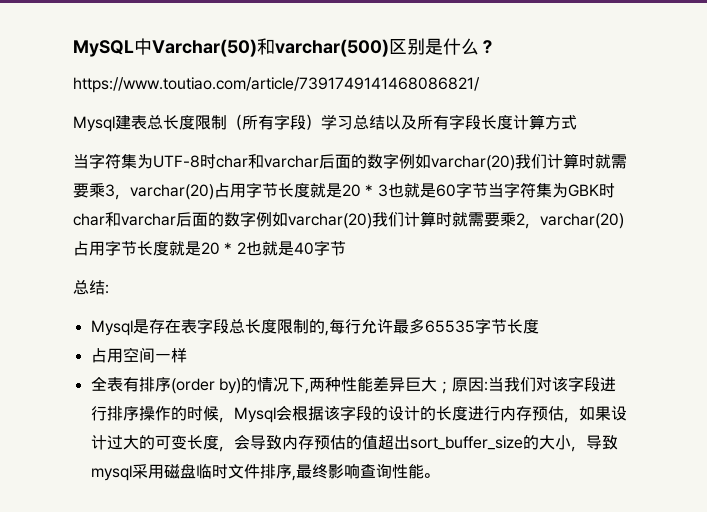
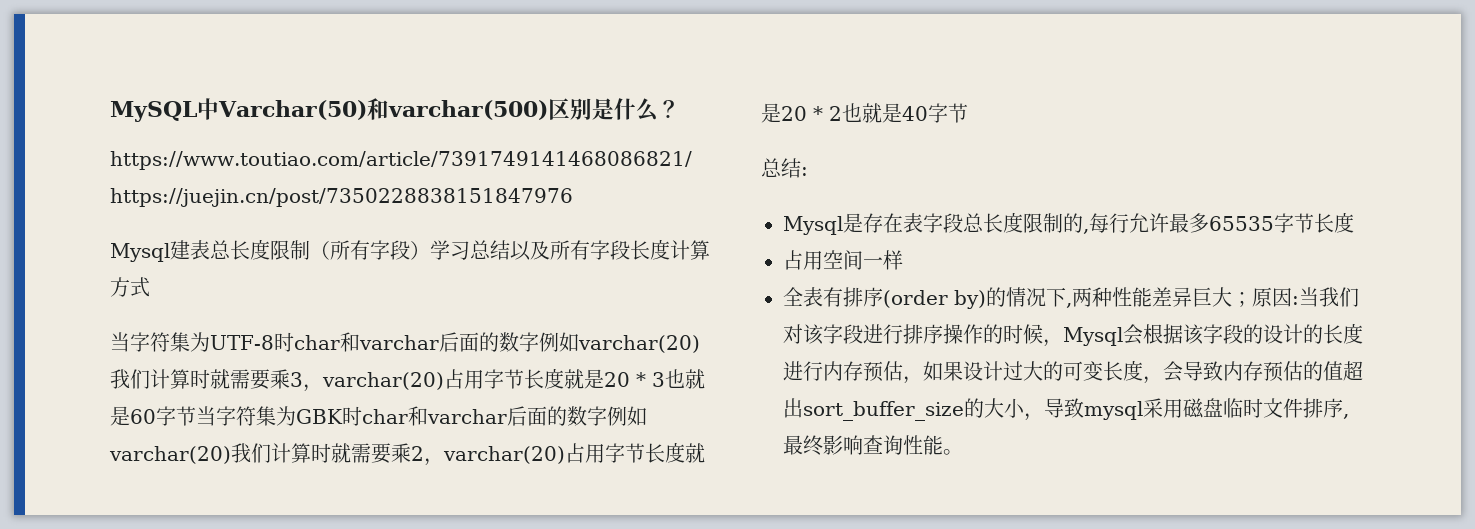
- https://www.toutiao.com/article/7391749141468086821/
+ https://www.toutiao.com/article/7391749141468086821/ https://juejin.cn/post/7350228838151847976

